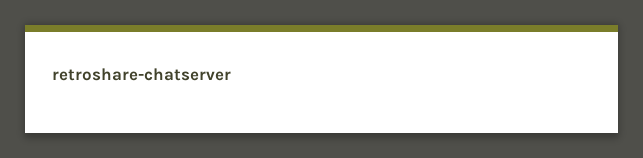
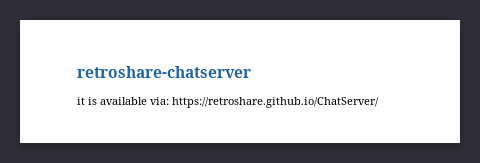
+ it is available via: https://retroshare.github.io/ChatServer/

